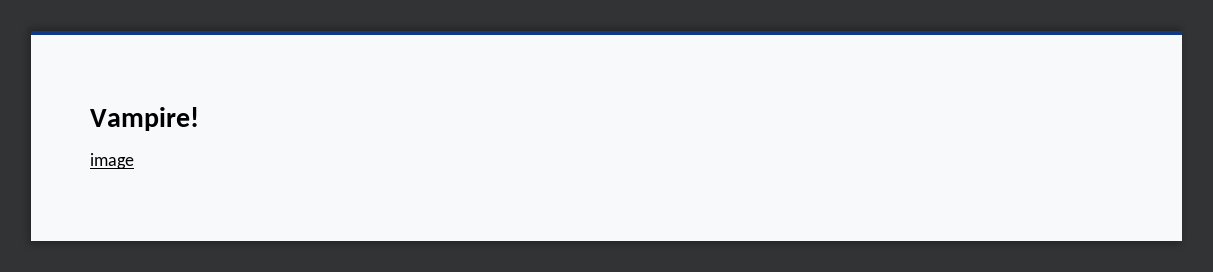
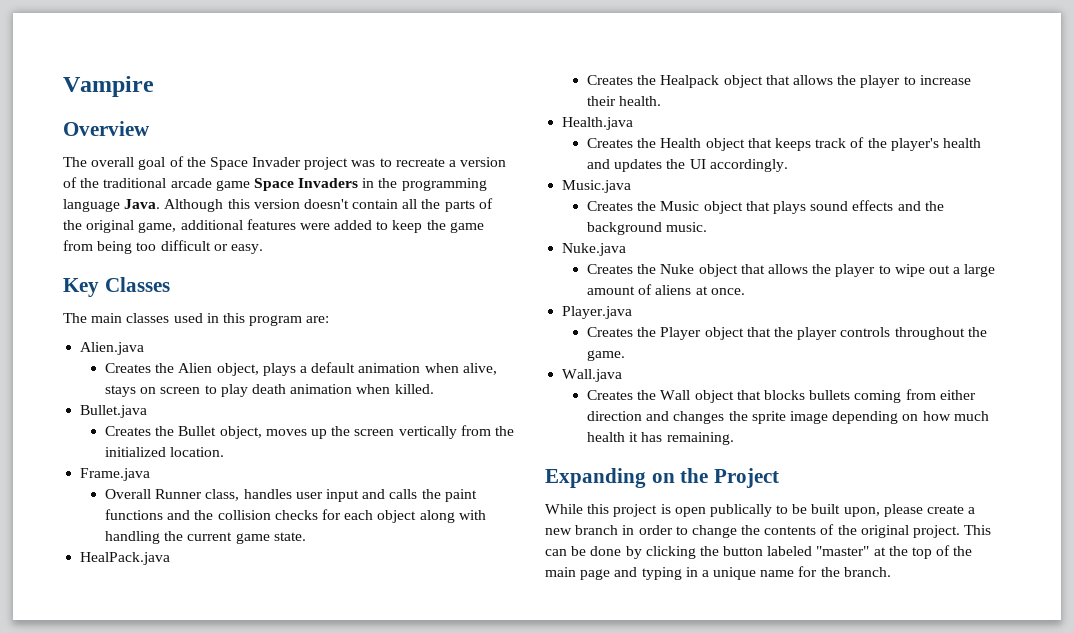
- Vampire!
- image
+ Vampire
+ Overview
+ The overall goal of the Space Invader project was to recreate a version of the traditional arcade game Space Invaders in the programming language Java. Although this version doesn't contain all the parts of the original game, additional features were added to keep the game from being too difficult or easy.
+ Key Classes
+ The main classes used in this program are:
+ Alien.java
+ Creates the Alien object, plays a default animation when alive, stays on screen to play death animation when killed.
+ Bullet.java
+ Creates the Bullet object, moves up the screen vertically from the initialized location.
+ Frame.java
+ Overall Runner class, handles user input and calls the paint functions and the collision checks for each object along with handling the current game state.
+ HealPack.java
+ Creates the Healpack object that allows the player to increase their health.
+ Health.java
+ Creates the Health object that keeps track of the player's health and updates the UI accordingly.
+ Music.java
+ Creates the Music object that plays sound effects and the background music.
+ Nuke.java
+ Creates the Nuke object that allows the player to wipe out a large amount of aliens at once.
+ Player.java
+ Creates the Player object that the player controls throughout the game.
+ Wall.java
+ Creates the Wall object that blocks bullets coming from either direction and changes the sprite image depending on how much health it has remaining.
+ Expanding on the Project
+ While this project is open publically to be built upon, please create a new branch in order to change the contents of the original project. This can be done by clicking the button labeled "master" at the top of the main page and typing in a unique name for the branch.

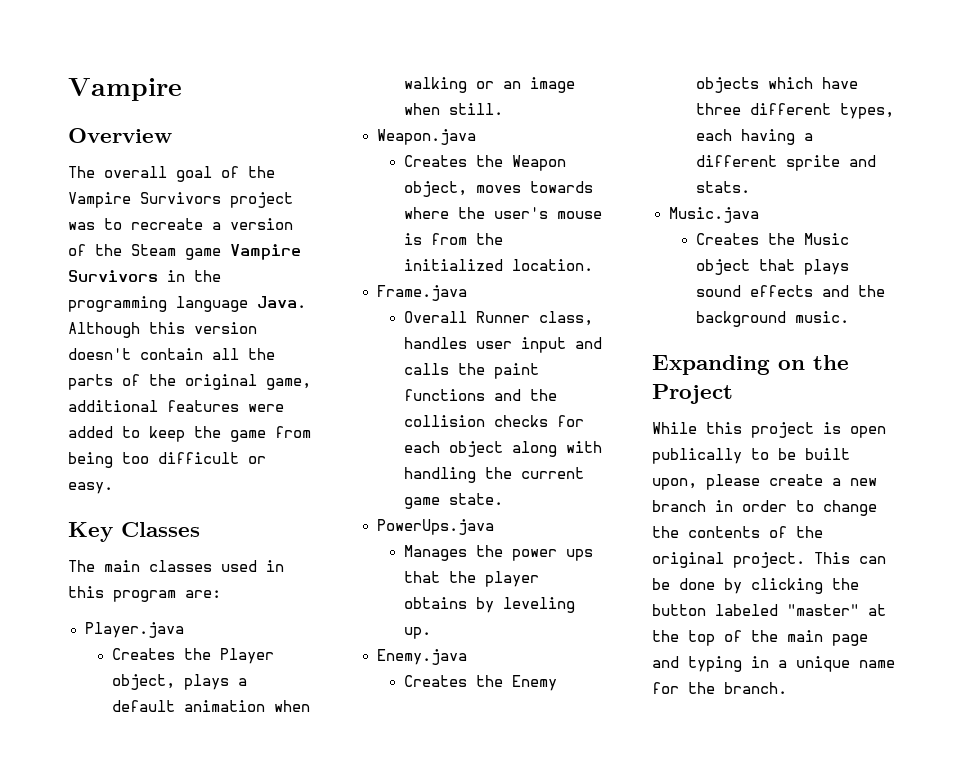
- The overall goal of the Space Invader project was to recreate a version of the traditional arcade game Space Invaders in the programming language Java.
+ The overall goal of the Vampire Survivors project was to recreate a version of the Steam game Vampire Survivors in the programming language Java.
- Alien.java
- Creates the Alien object, plays a default animation when alive, stays on screen to play death animation when killed.
- Bullet.java
- Creates the Bullet object, moves up the screen vertically from the initialized location.
+ Player.java
+ Creates the Player object, plays a default animation when walking or an image when still.
+ Weapon.java
+ Creates the Weapon object, moves towards where the user's mouse is from the initialized location.
- HealPack.java
- Creates the Healpack object that allows the player to increase their health.
- Health.java
- Creates the Health object that keeps track of the player's health and updates the UI accordingly.
+ PowerUps.java
+ Manages the power ups that the player obtains by leveling up.
+ Enemy.java
+ Creates the Enemy objects which have three different types, each having a different sprite and stats.
- Nuke.java
- Creates the Nuke object that allows the player to wipe out a large amount of aliens at once.
- Player.java
- Creates the Player object that the player controls throughout the game.
- Wall.java
- Creates the Wall object that blocks bullets coming from either direction and changes the sprite image depending on how much health it has remaining.

